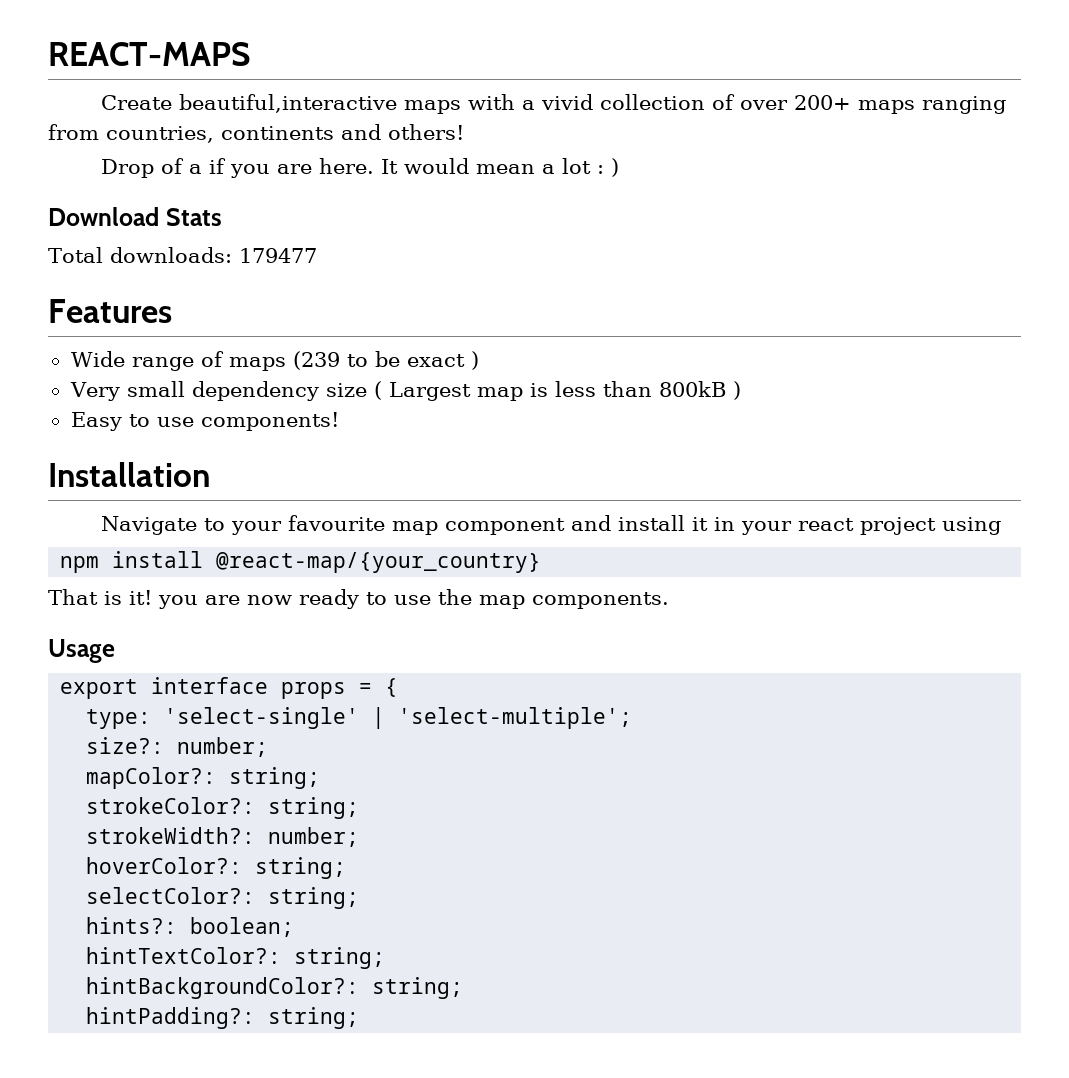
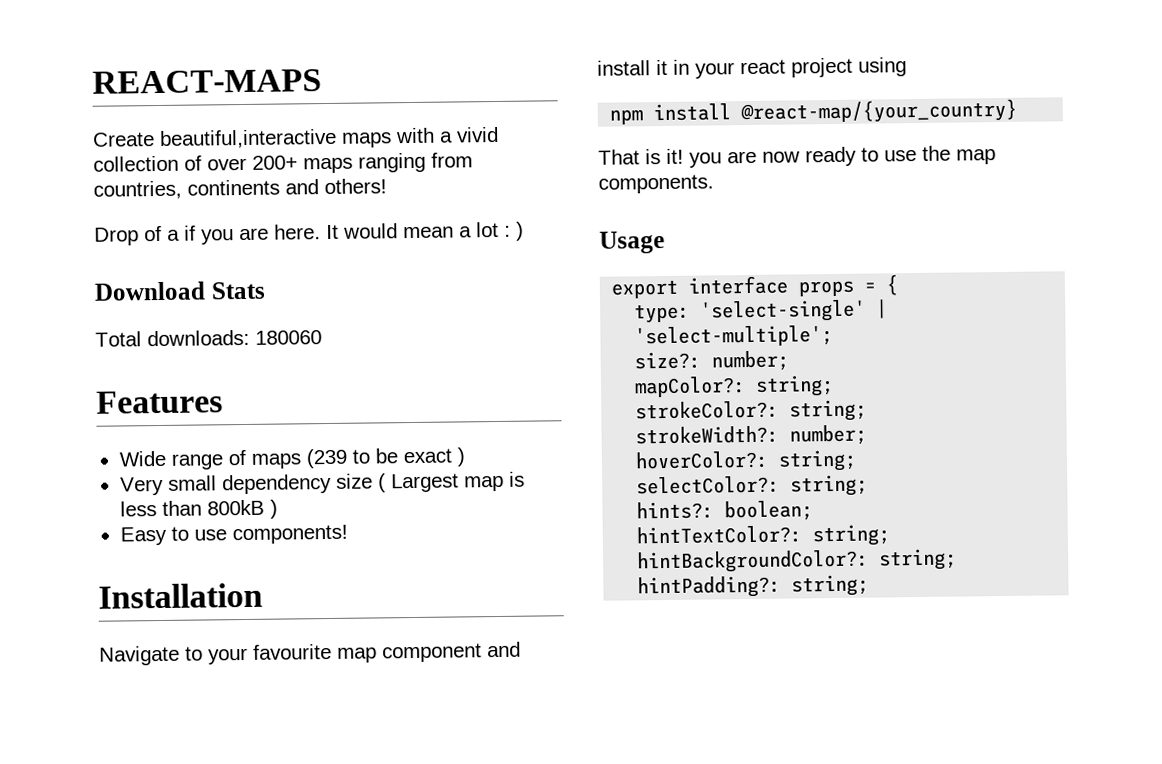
- Total downloads: 179477
+ Total downloads: 180060

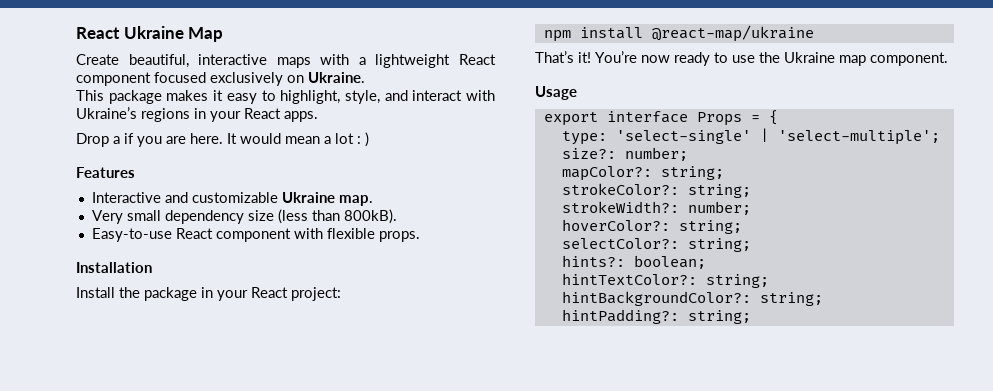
- REACT-MAPS
+ React Ukraine Map
- Create beautiful,interactive maps with a vivid collection of over 200+ maps ranging from countries, continents and others!
+ Create beautiful, interactive maps with a lightweight React component focused exclusively on Ukraine.
+ This package makes it easy to highlight, style, and interact with Ukraine’s regions in your React apps.
- Drop of a if you are here.
+ Drop a if you are here.
- Download Stats
- Total downloads: 180060
  Features
- Wide range of maps (239 to be exact )
- Very small dependency size ( Largest map is less than 800kB )
- Easy to use components!
+ Interactive and customizable Ukraine map.
+ Very small dependency size (less than 800kB).
+ Easy-to-use React component with flexible props.
  Installation
- Navigate to your favourite map component and install it in your react project using
- npm install @react-map/{your_country}
- That is it! you are now ready to use the map components.
+ Install the package in your React project:
+ npm install @react-map/ukraine
+ That’s it! You’re now ready to use the Ukraine map component.
- export interface props = {
+ export interface Props = {

